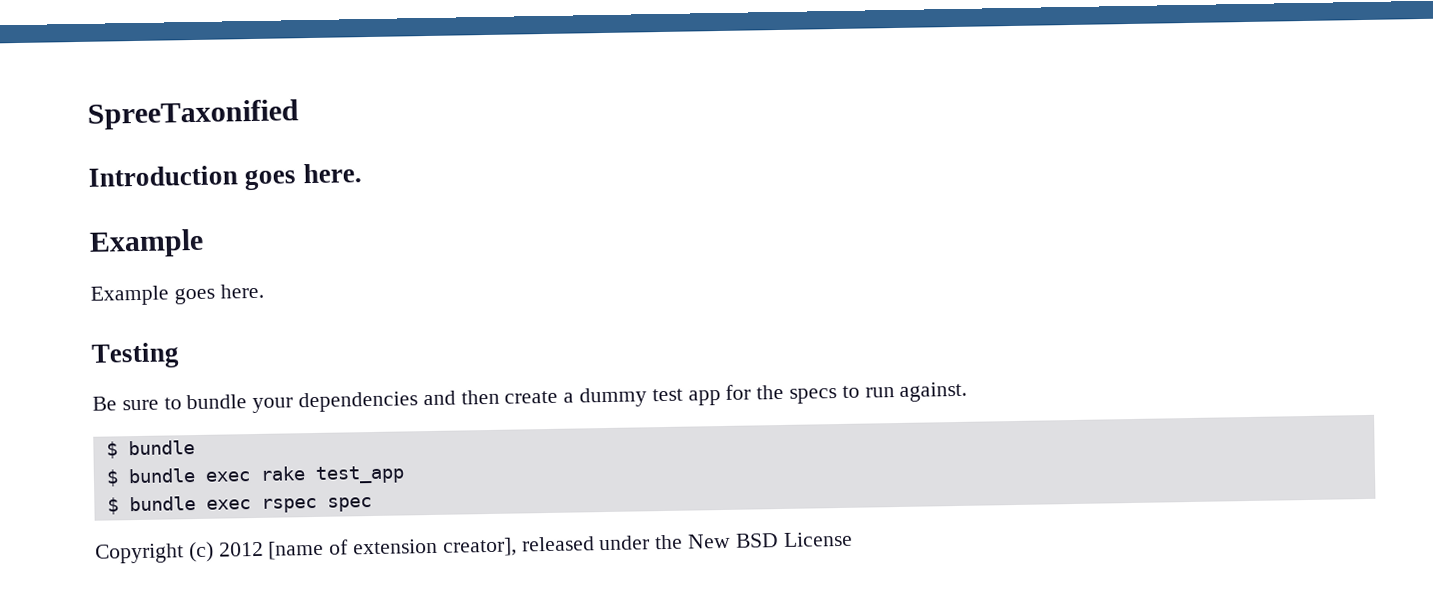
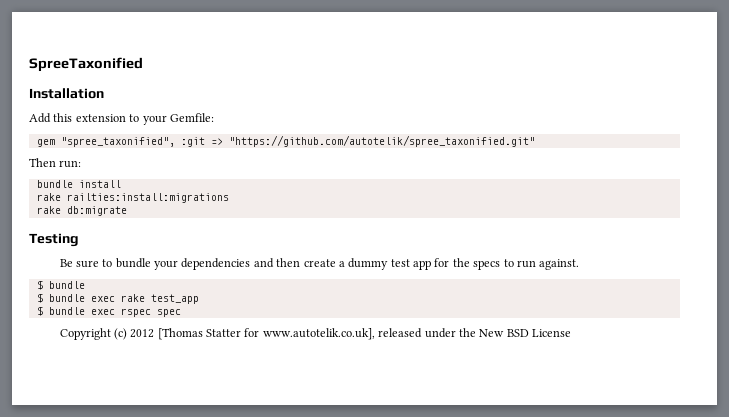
- Introduction goes here.
- Example
- Example goes here.
+ Installation
+ Add this extension to your Gemfile:
+ gem "spree_taxonified", :git => "https://github.com/autotelik/spree_taxonified.git"
+ Then run:
+ bundle install
+ rake railties:install:migrations
+ rake db:migrate
- Copyright (c) 2012 [name of extension creator], released under the New BSD License
+ Copyright (c) 2012 [Thomas Statter for www.autotelik.co.uk], released under the New BSD License

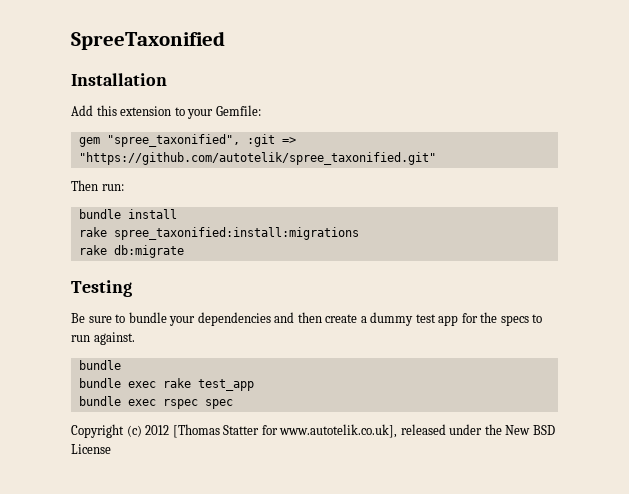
- rake railties:install:migrations
+ rake spree_taxonified:install:migrations
  Be sure to bundle your dependencies and then create a dummy test app for the specs to run against.
- $ bundle
+ bundle
- $ bundle exec rake test_app
+ bundle exec rake test_app
- $ bundle exec rspec spec
+ bundle exec rspec spec

